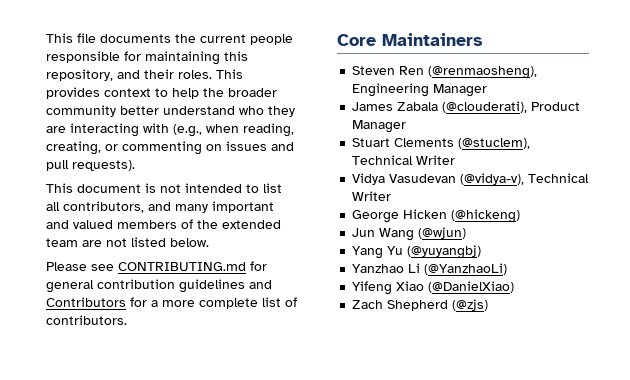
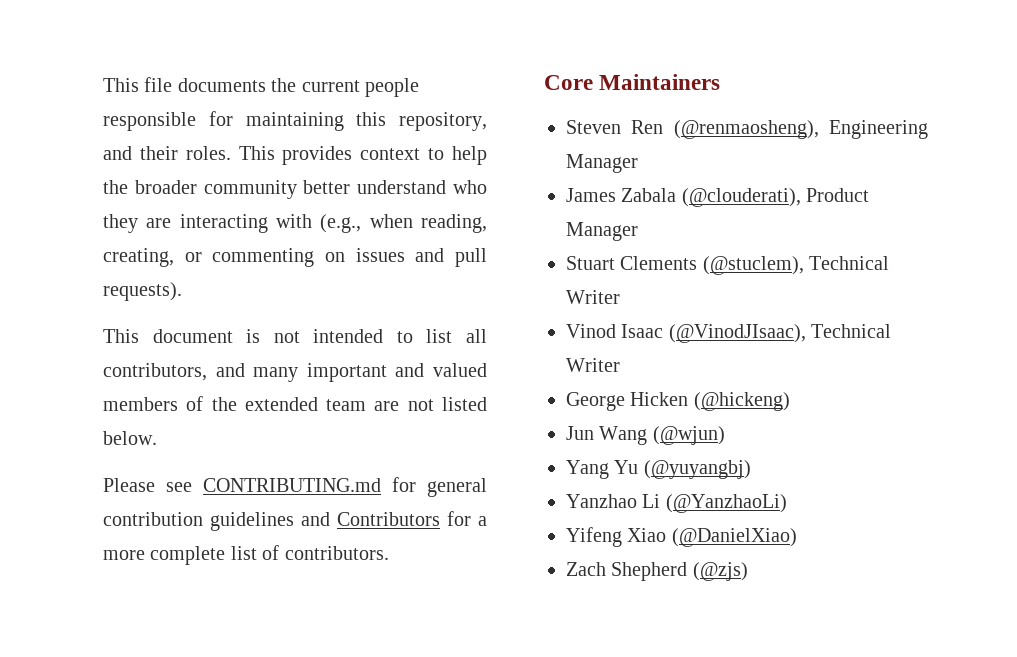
- Vidya Vasudevan (@vidya-v), Technical Writer
+ Vinod Isaac (@VinodJIsaac), Technical Writer

